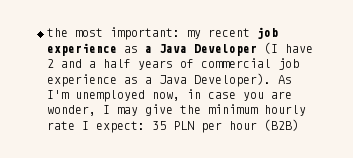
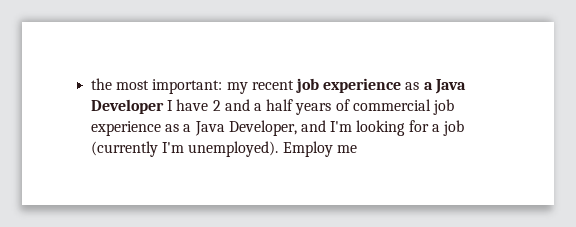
- the most important: my recent job experience as a Java Developer (I have 2 and a half years of commercial job experience as a Java Developer). As I'm unemployed now, in case you are wonder, I may give the minimum hourly rate I expect: 35 PLN per hour (B2B)
+ the most important: my recent job experience as a Java Developer I have 2 and a half years of commercial job experience as a Java Developer, and I'm looking for a job (currently I'm unemployed). Employ me

